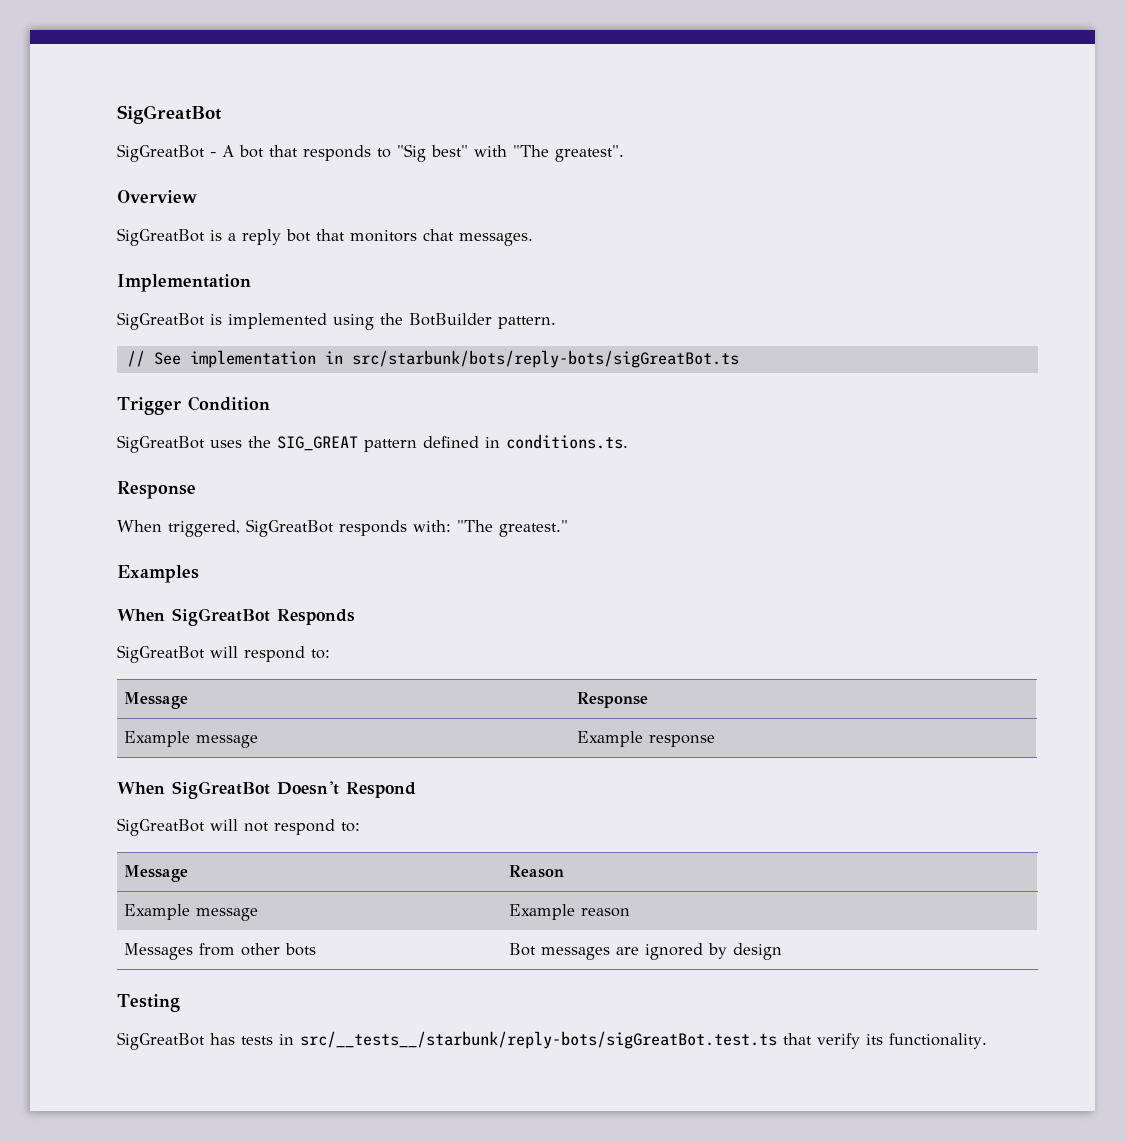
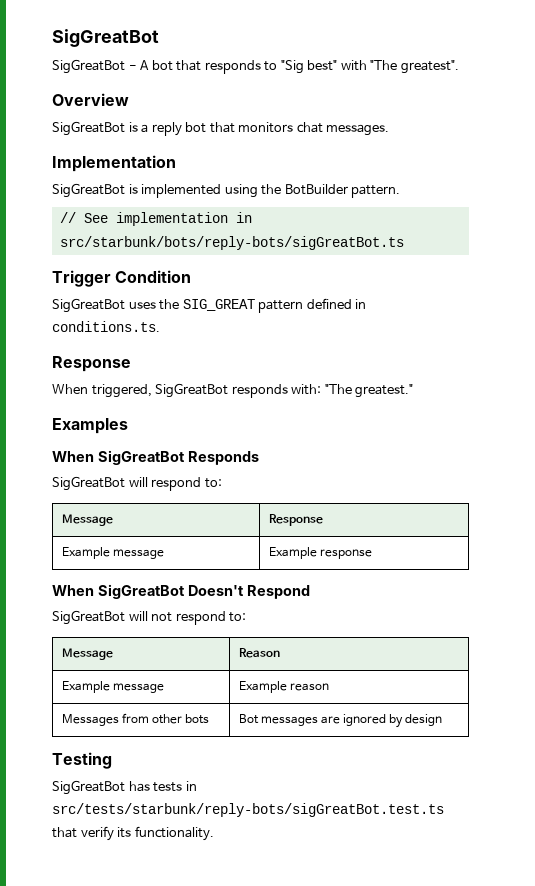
- SigGreatBot has tests in src/__tests__/starbunk/reply-bots/sigGreatBot.test.ts that verify its functionality.
+ SigGreatBot has tests in src/tests/starbunk/reply-bots/sigGreatBot.test.ts that verify its functionality.

